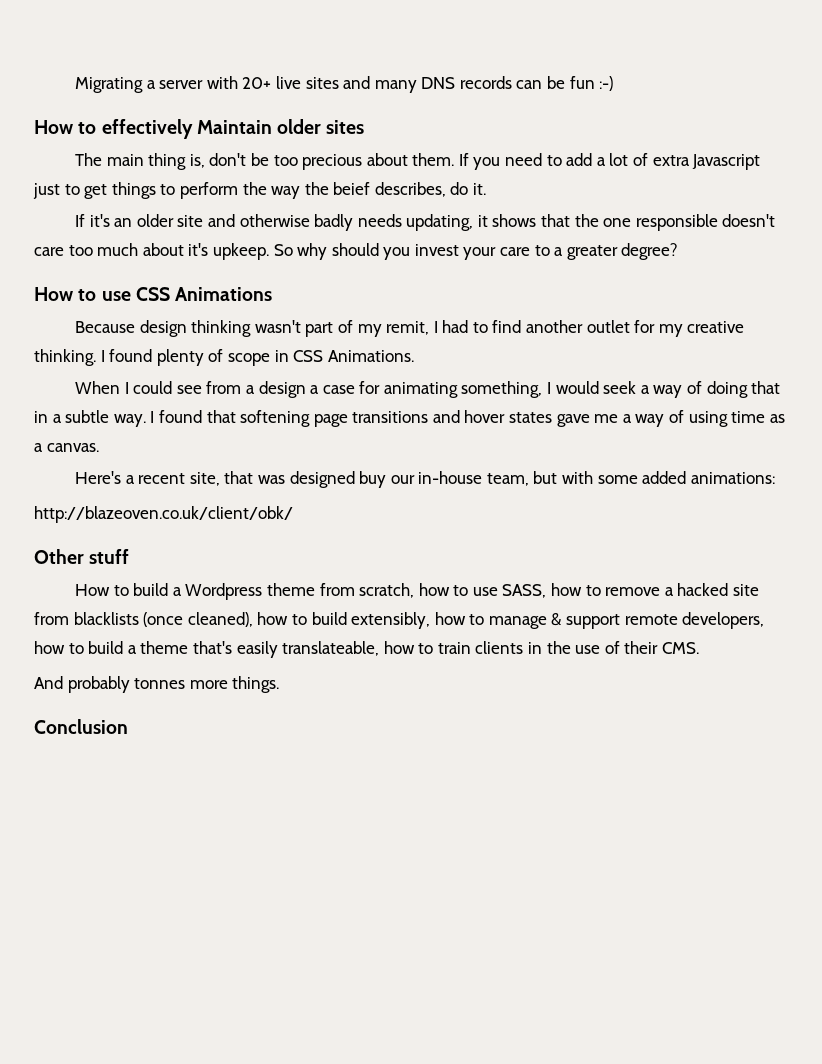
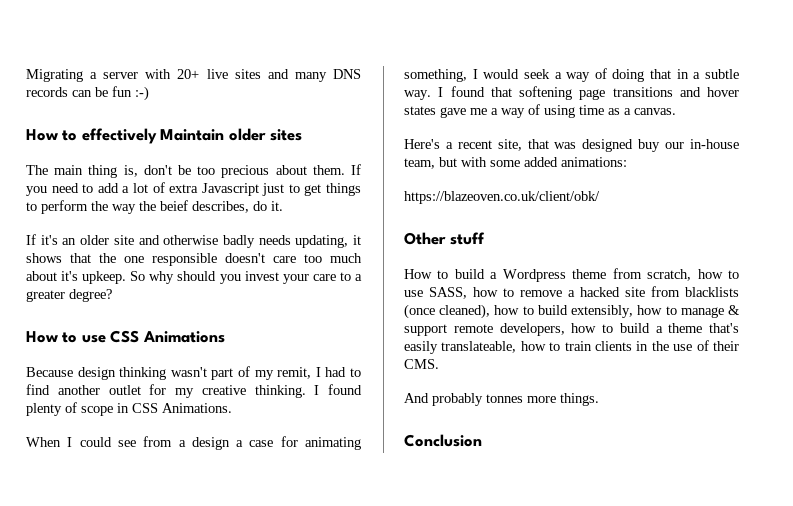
- http://blazeoven.co.uk/client/obk/
+ https://blazeoven.co.uk/client/obk/

